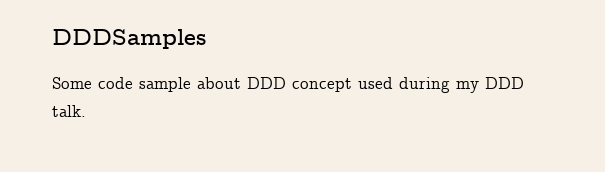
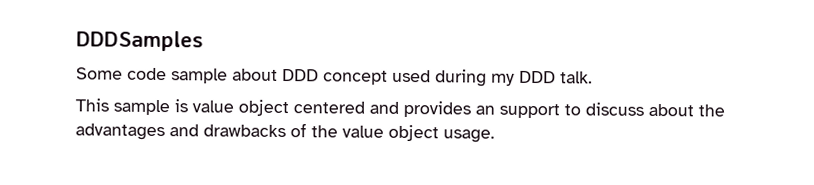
+ This sample is value object centered and provides an support to discuss about the advantages and drawbacks of the value object usage.

